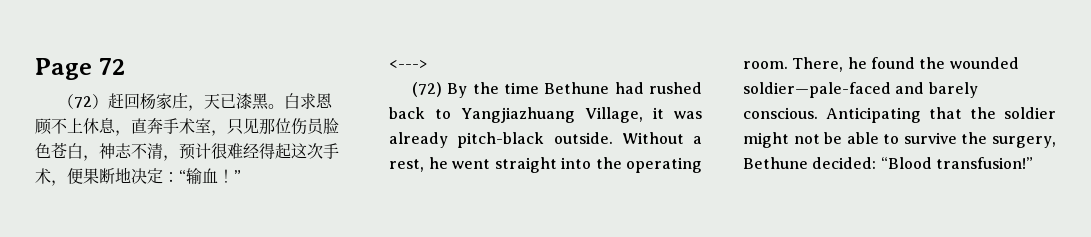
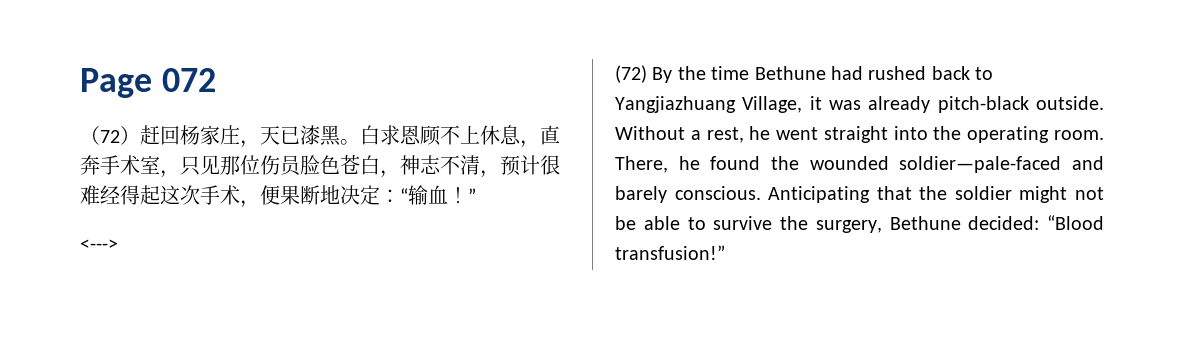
- Page 72
+ Page 072

